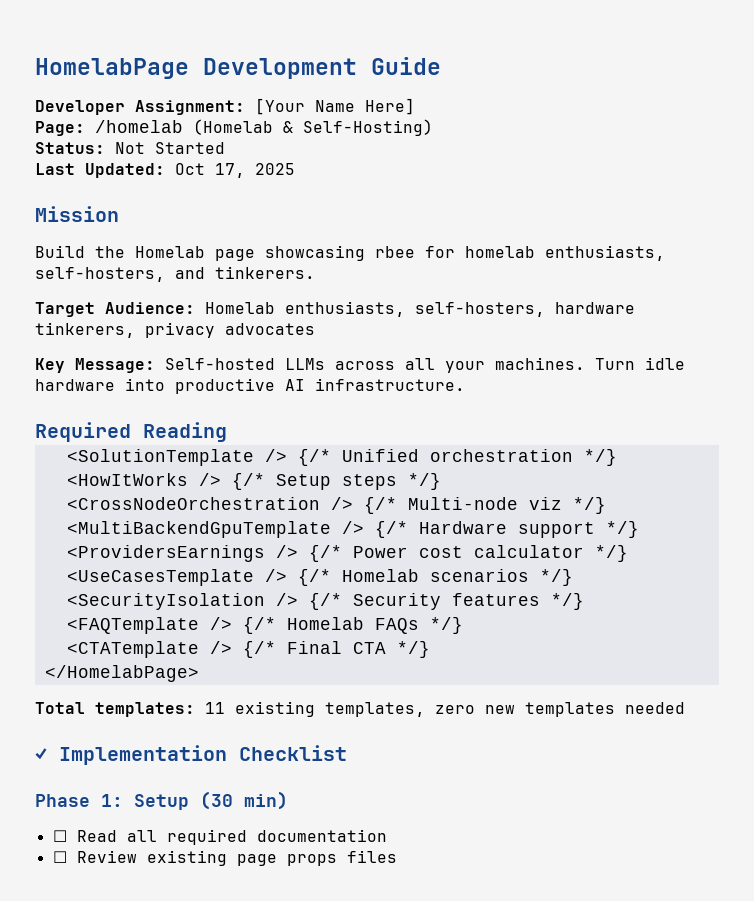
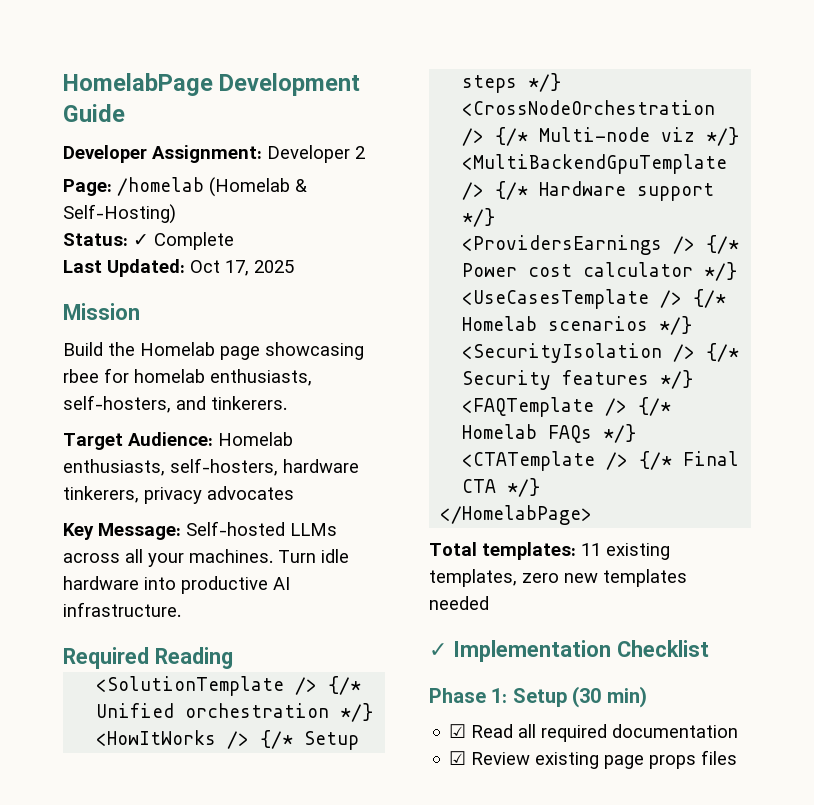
- Developer Assignment: [Your Name Here]
+ Developer Assignment: Developer 2
- Status: Not Started
+ Status: ✓ Complete
- ☐ Read all required documentation
+ ☑ Read all required documentation
- ☐ Review existing page props files
+ ☑ Review existing page props files

